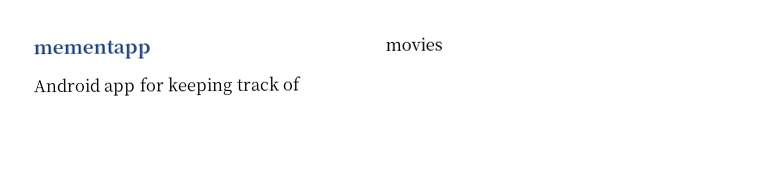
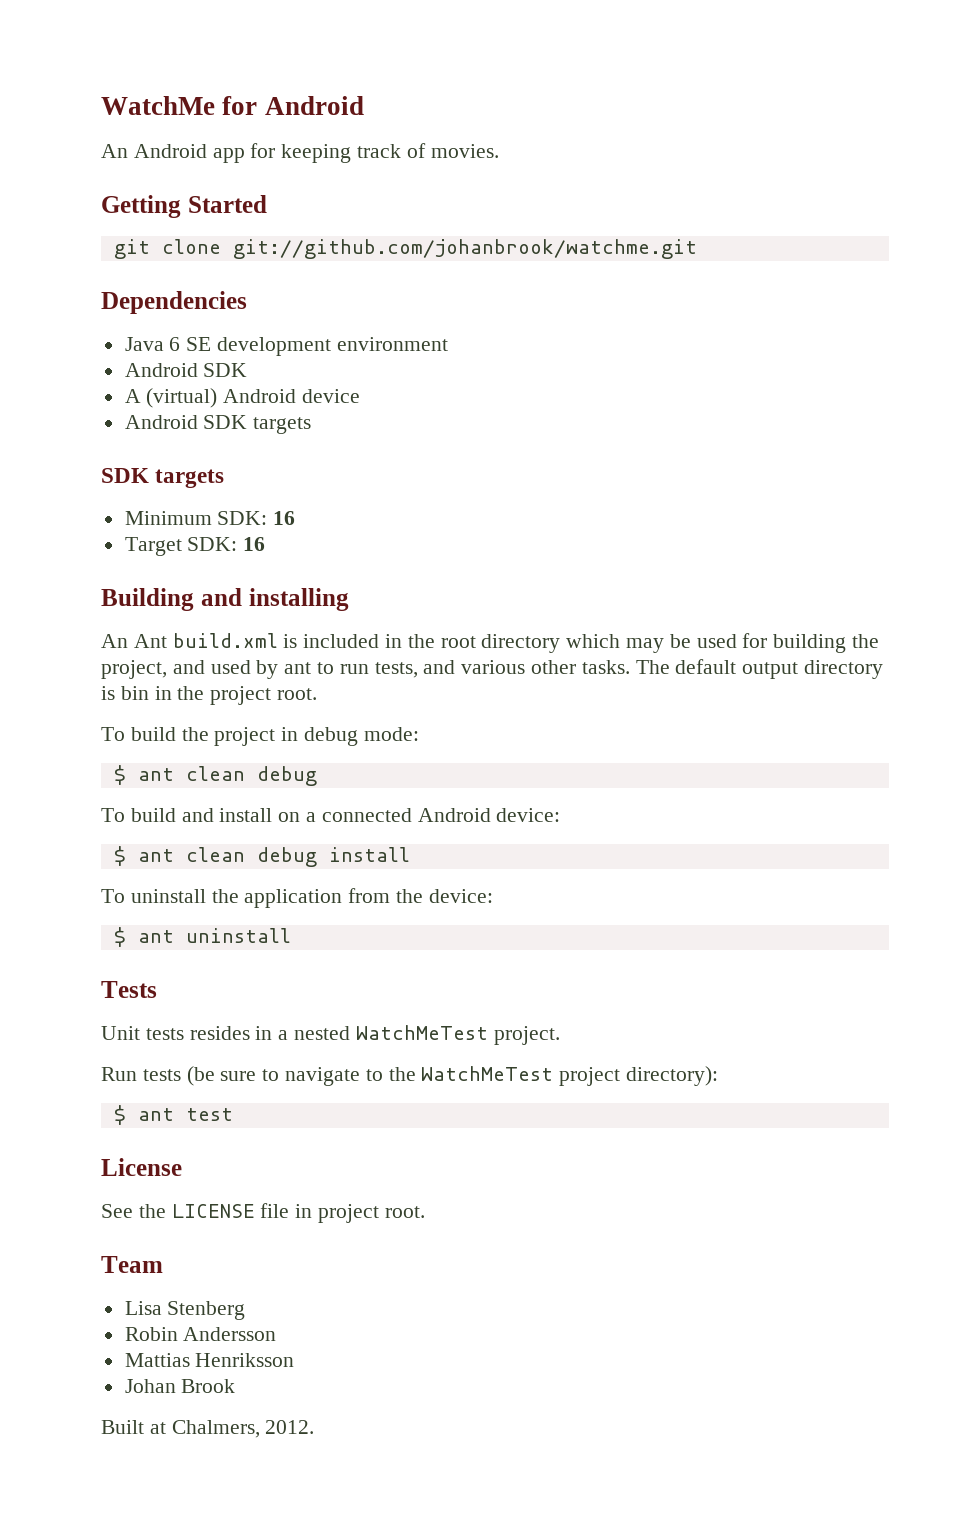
- mementapp
- Android app for keeping track of movies
+ WatchMe for Android
+ An Android app for keeping track of movies.
+ Getting Started
+ git clone git://github.com/johanbrook/watchme.git
+ Dependencies
+ Java 6 SE development environment
+ Android SDK
+ A (virtual) Android device
+ Android SDK targets
+ SDK targets
+ Minimum SDK: 16
+ Target SDK: 16
+ Building and installing
+ An Ant build.xml is included in the root directory which may be used for building the project, and used by ant to run tests, and various other tasks. The default output directory is bin in the project root.
+ To build the project in debug mode:
+ $ ant clean debug
+ To build and install on a connected Android device:
+ $ ant clean debug install
+ To uninstall the application from the device:
+ $ ant uninstall
+ Tests
+ Unit tests resides in a nested WatchMeTest project.
+ Run tests (be sure to navigate to the WatchMeTest project directory):
+ $ ant test
+ License
+ See the LICENSE file in project root.
+ Team
+ Lisa Stenberg
+ Robin Andersson
+ Mattias Henriksson
+ Johan Brook
+ Built at Chalmers, 2012.

